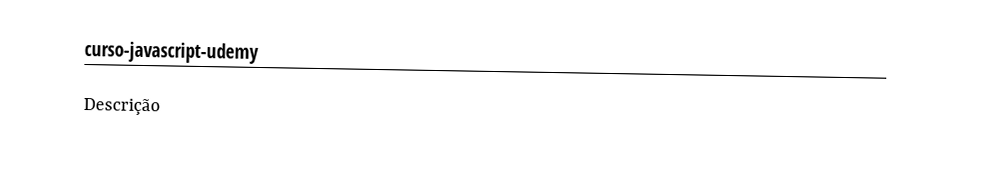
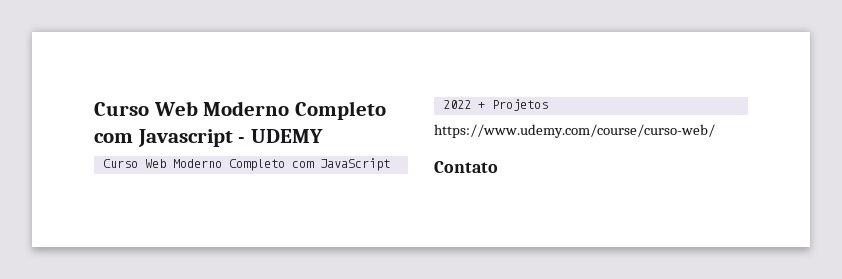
- curso-javascript-udemy
- Descrição
+ Curso Web Moderno Completo com Javascript - UDEMY
+ Curso Web Moderno Completo com JavaScript 2022 + Projetos
+ https://www.udemy.com/course/curso-web/
+ Contato

